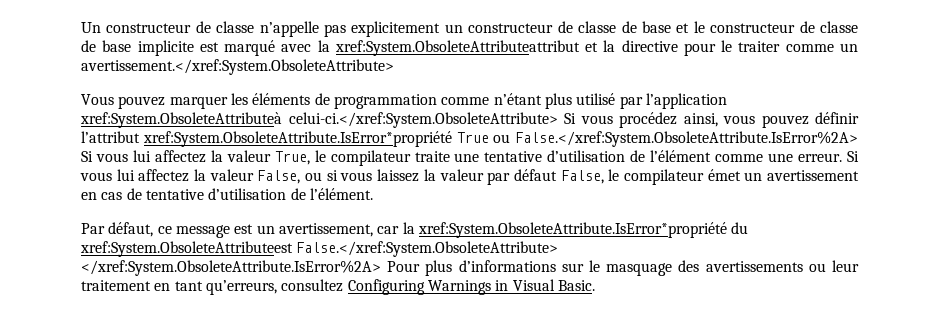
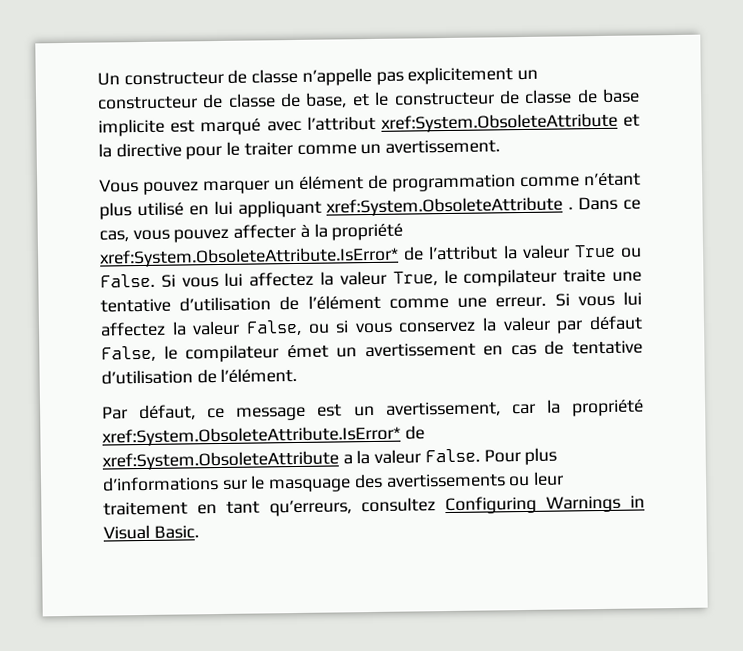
- Un constructeur de classe n’appelle pas explicitement un constructeur de classe de base et le constructeur de classe de base implicite est marqué avec la xref:System.ObsoleteAttributeattribut et la directive pour le traiter comme un avertissement.</xref:System.ObsoleteAttribute>
+ Un constructeur de classe n’appelle pas explicitement un constructeur de classe de base, et le constructeur de classe de base implicite est marqué avec l’attribut xref:System.ObsoleteAttribute et la directive pour le traiter comme un avertissement.
- Vous pouvez marquer les éléments de programmation comme n’étant plus utilisé par l’application xref:System.ObsoleteAttributeà celui-ci.</xref:System.ObsoleteAttribute> Si vous procédez ainsi, vous pouvez définir l’attribut xref:System.ObsoleteAttribute.IsError*propriété True ou False.</xref:System.ObsoleteAttribute.IsError%2A> Si vous lui affectez la valeur True, le compilateur traite une tentative d’utilisation de l’élément comme une erreur.
+ Vous pouvez marquer un élément de programmation comme n’étant plus utilisé en lui appliquant xref:System.ObsoleteAttribute . Dans ce cas, vous pouvez affecter à la propriété xref:System.ObsoleteAttribute.IsError* de l’attribut la valeur True ou False. Si vous lui affectez la valeur True, le compilateur traite une tentative d’utilisation de l’élément comme une erreur.
- Si vous lui affectez la valeur False, ou si vous laissez la valeur par défaut False, le compilateur émet un avertissement en cas de tentative d’utilisation de l’élément.
+ Si vous lui affectez la valeur False, ou si vous conservez la valeur par défaut False, le compilateur émet un avertissement en cas de tentative d’utilisation de l’élément.
- Par défaut, ce message est un avertissement, car la xref:System.ObsoleteAttribute.IsError*propriété du xref:System.ObsoleteAttributeest False.</xref:System.ObsoleteAttribute> </xref:System.ObsoleteAttribute.IsError%2A> Pour plus d’informations sur le masquage des avertissements ou leur traitement en tant qu’erreurs, consultez Configuring Warnings in Visual Basic.
+ Par défaut, ce message est un avertissement, car la propriété xref:System.ObsoleteAttribute.IsError* de xref:System.ObsoleteAttribute a la valeur False. Pour plus d’informations sur le masquage des avertissements ou leur traitement en tant qu’erreurs, consultez Configuring Warnings in Visual Basic.

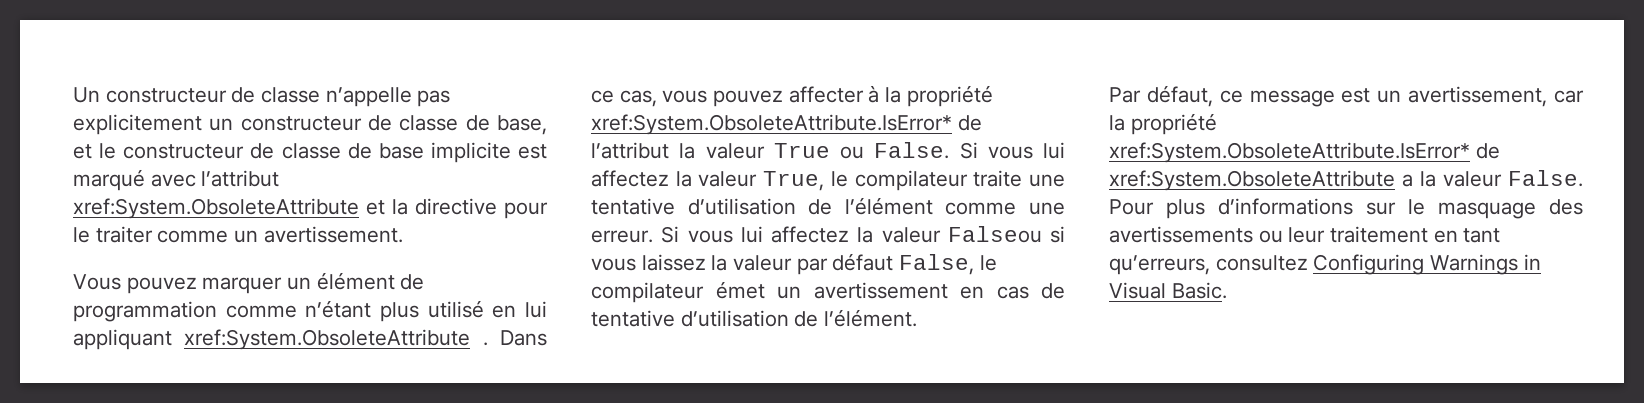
- Si vous lui affectez la valeur False, ou si vous conservez la valeur par défaut False, le compilateur émet un avertissement en cas de tentative d’utilisation de l’élément.
+ Si vous lui affectez la valeur Falseou si vous laissez la valeur par défaut False, le compilateur émet un avertissement en cas de tentative d’utilisation de l’élément.

